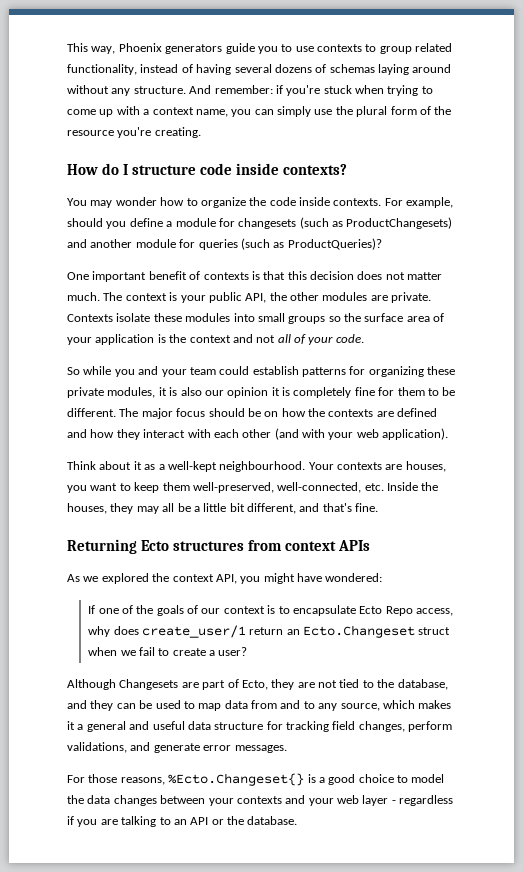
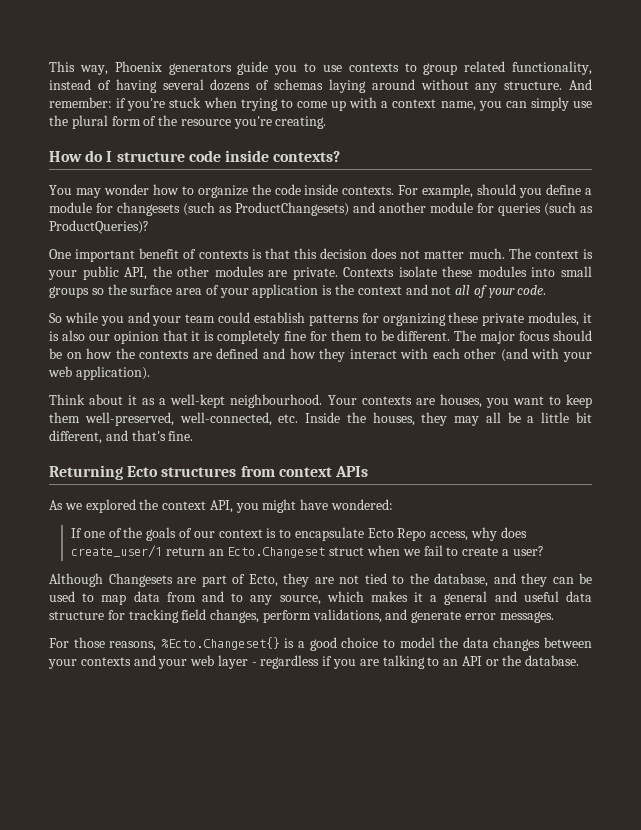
- So while you and your team could establish patterns for organizing these private modules, it is also our opinion it is completely fine for them to be different.
+ So while you and your team could establish patterns for organizing these private modules, it is also our opinion that it is completely fine for them to be different.

